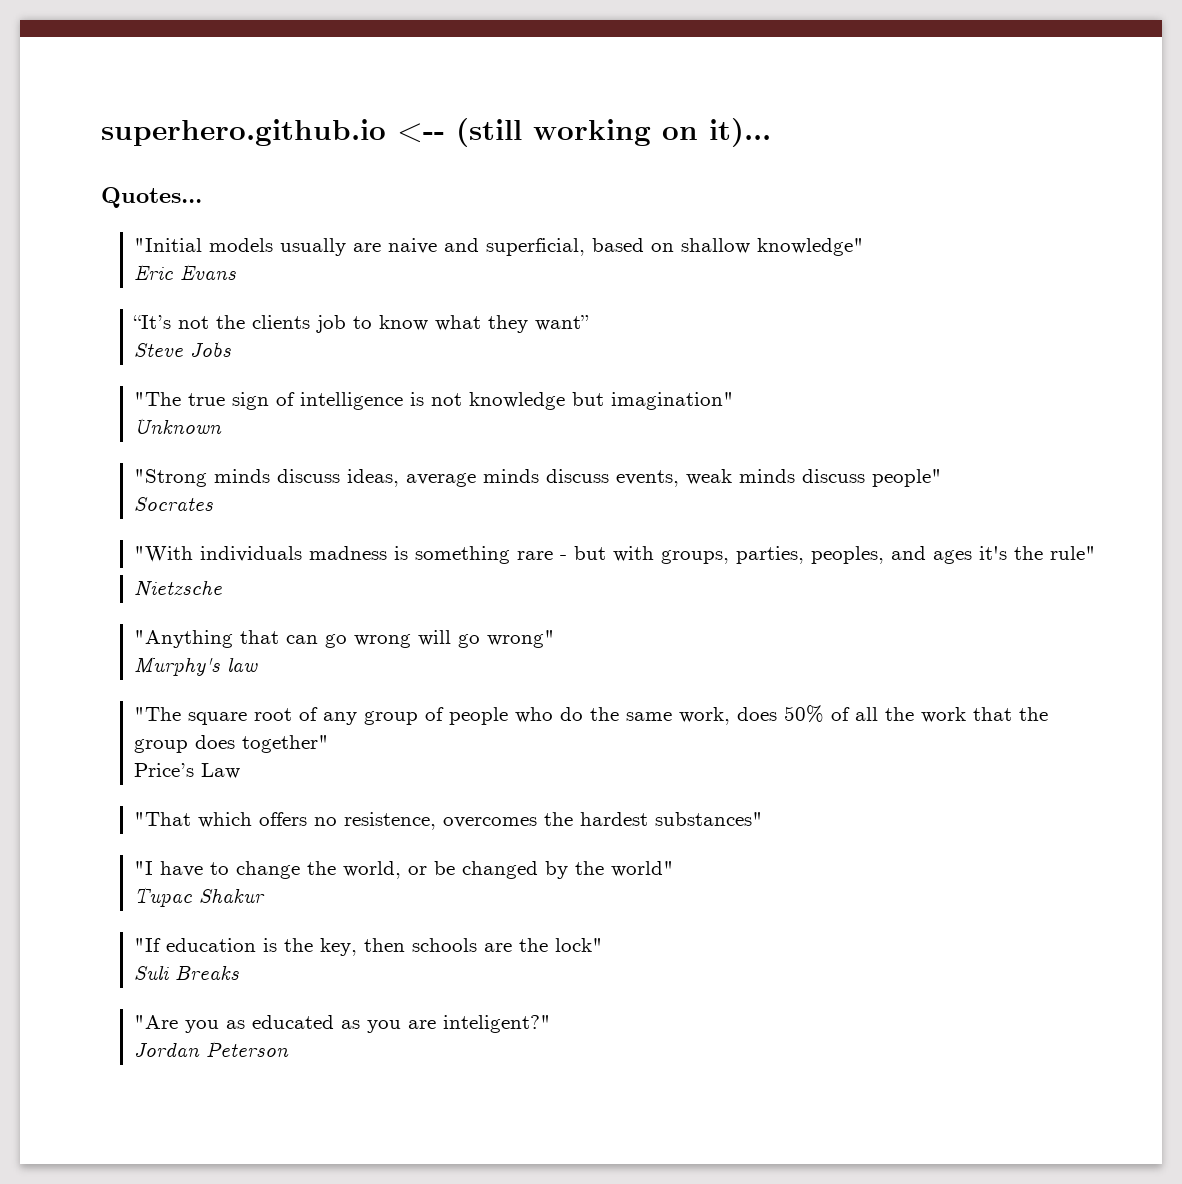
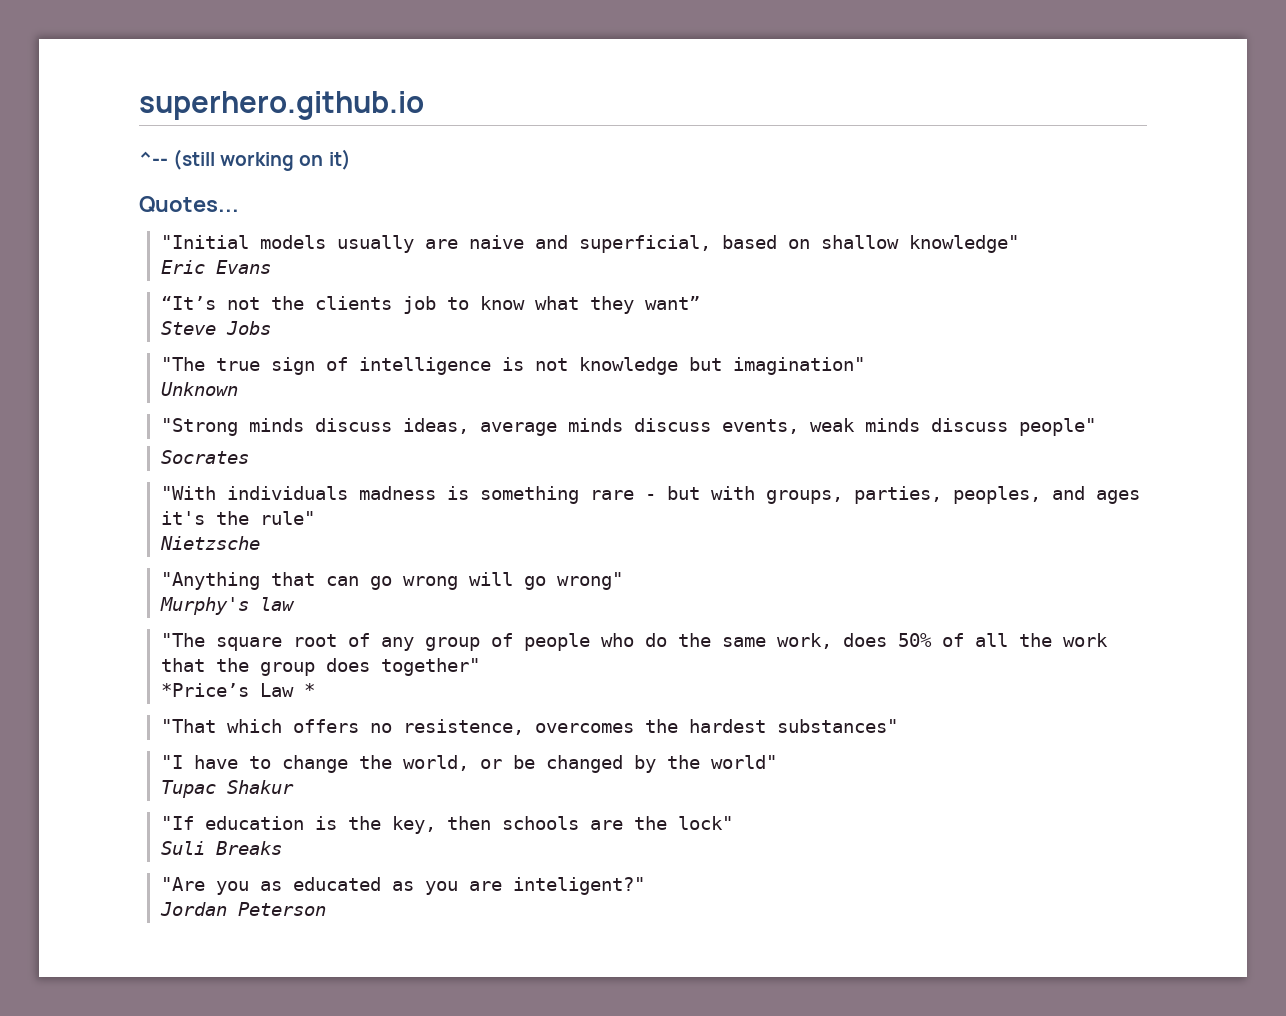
- superhero.github.io <-- (still working on it)...
+ superhero.github.io
+ ^-- (still working on it)
- Price’s Law
+ *Price’s Law *

